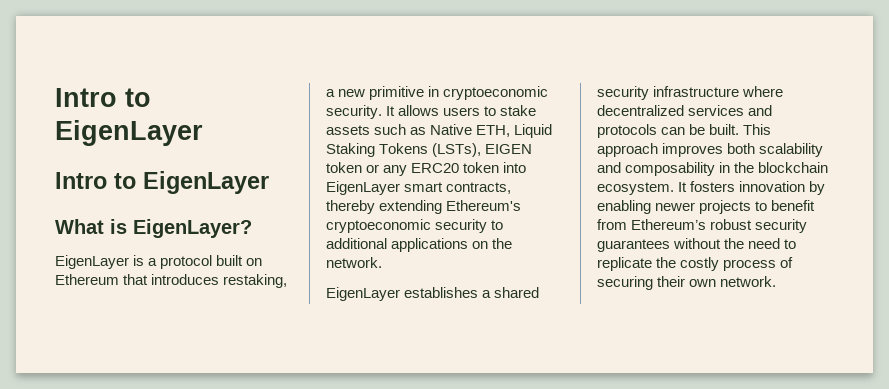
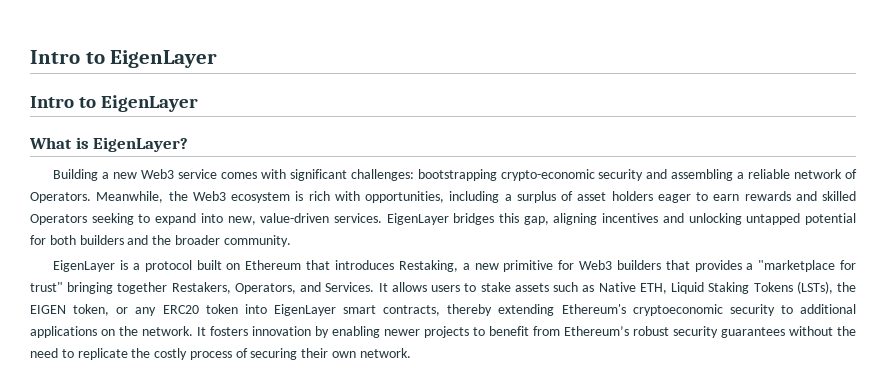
+ Building a new Web3 service comes with significant challenges: bootstrapping crypto-economic security and assembling a reliable network of Operators. Meanwhile, the Web3 ecosystem is rich with opportunities, including a surplus of asset holders eager to earn rewards and skilled Operators seeking to expand into new, value-driven services. EigenLayer bridges this gap, aligning incentives and unlocking untapped potential for both builders and the broader community.
- EigenLayer is a protocol built on Ethereum that introduces restaking, a new primitive in cryptoeconomic security.
+ EigenLayer is a protocol built on Ethereum that introduces Restaking, a new primitive for Web3 builders that provides a "marketplace for trust" bringing together Restakers, Operators, and Services.
- It allows users to stake assets such as Native ETH, Liquid Staking Tokens (LSTs), EIGEN token or any ERC20 token into EigenLayer smart contracts, thereby extending Ethereum's cryptoeconomic security to additional applications on the network.
- EigenLayer establishes a shared security infrastructure where decentralized services and protocols can be built. This approach improves both scalability and composability in the blockchain ecosystem.
+ It allows users to stake assets such as Native ETH, Liquid Staking Tokens (LSTs), the EIGEN token, or any ERC20 token into EigenLayer smart contracts, thereby extending Ethereum's cryptoeconomic security to additional applications on the network.

